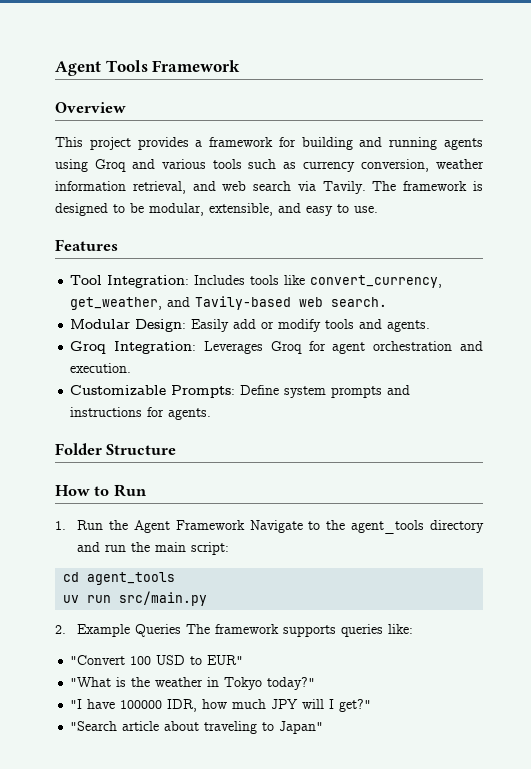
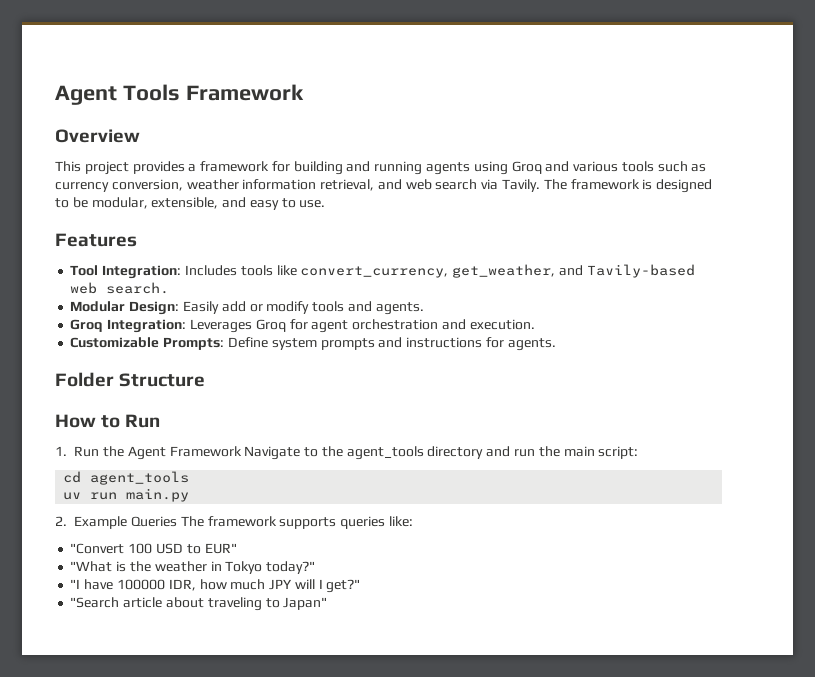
- uv run src/main.py
+ uv run main.py

